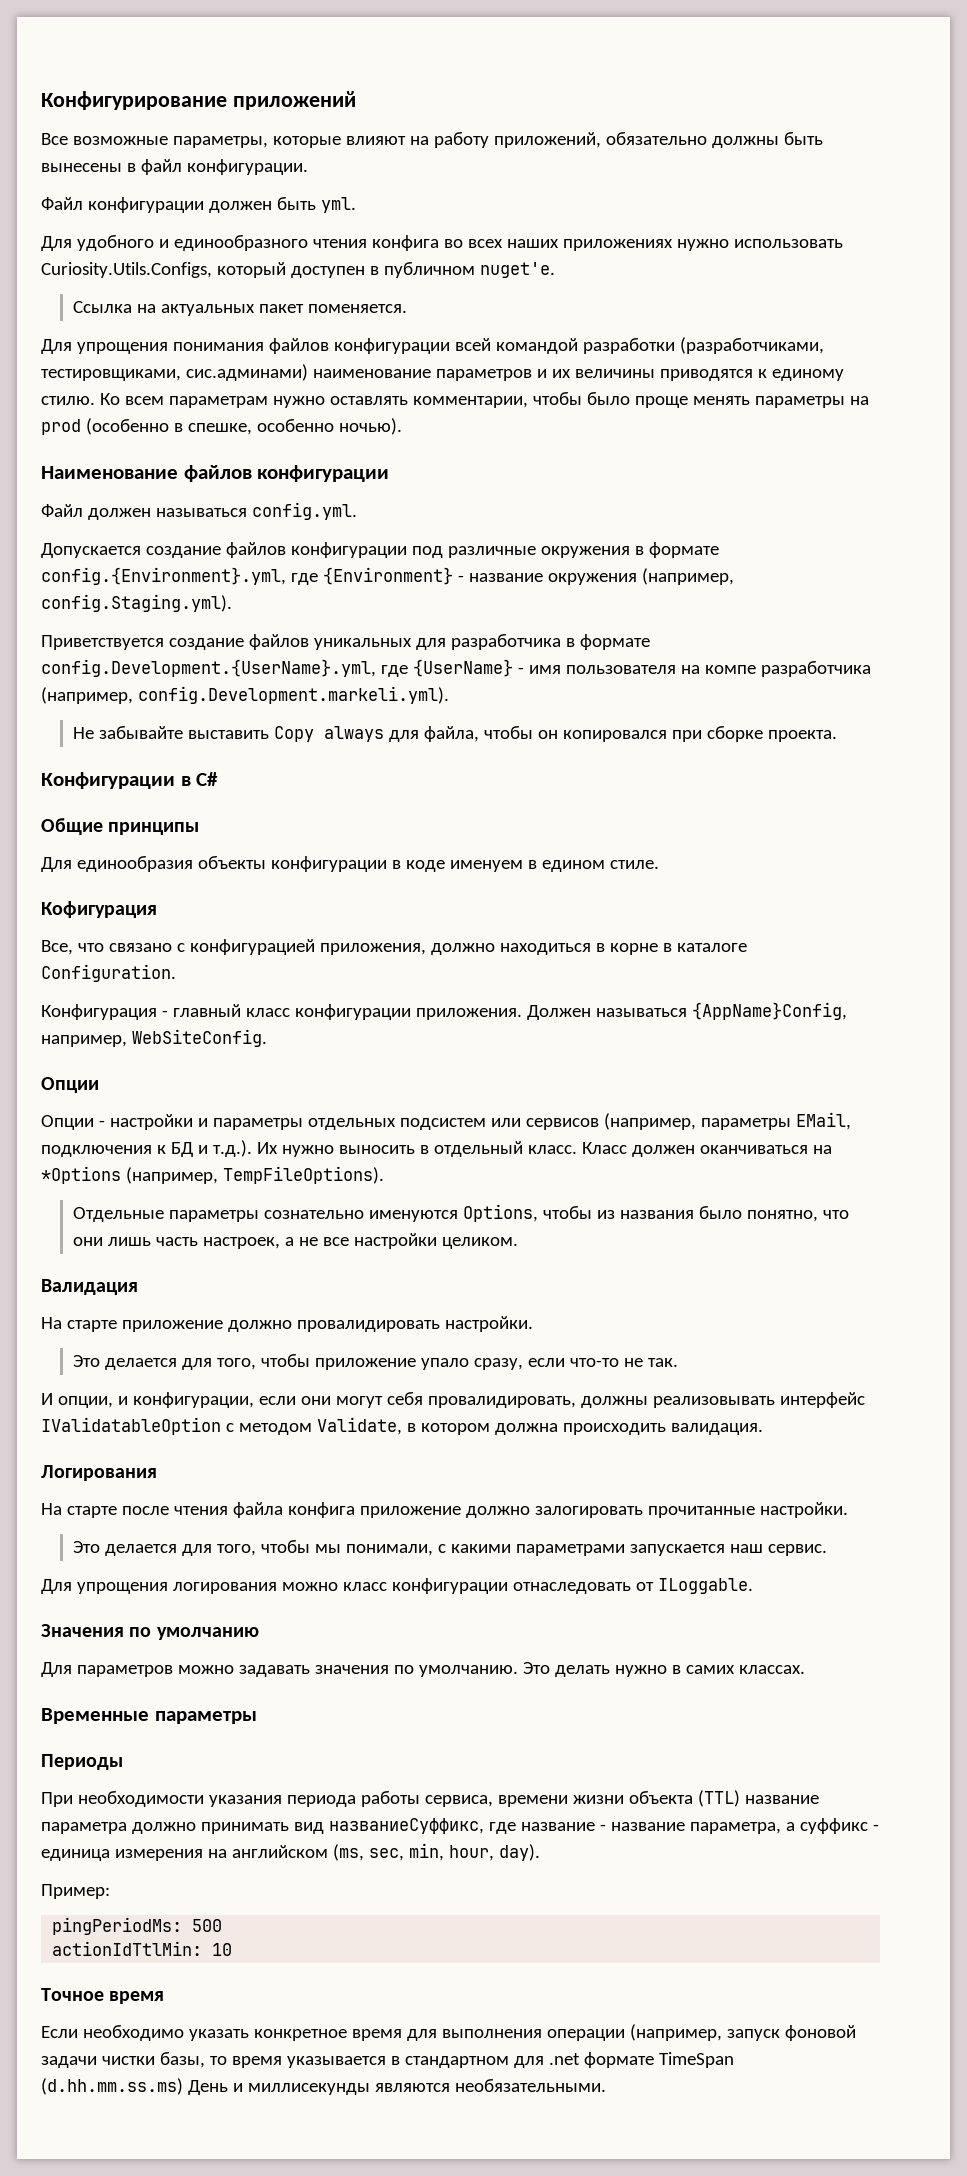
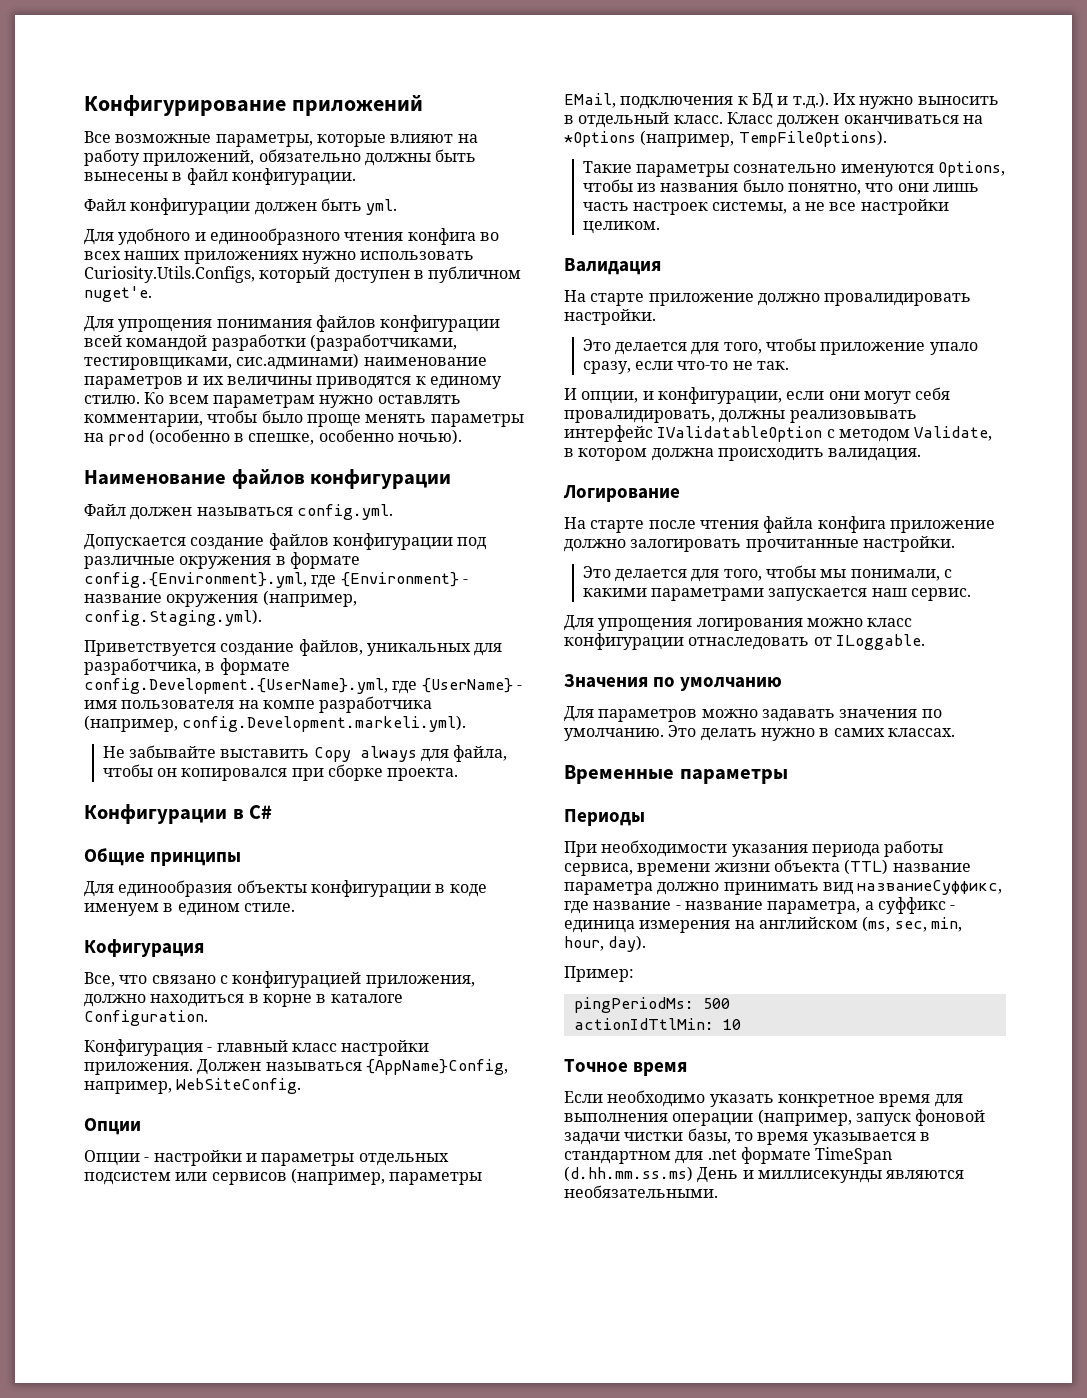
- Ссылка на актуальных пакет поменяется.
- Приветствуется создание файлов уникальных для разработчика в формате config.Development.{UserName}.yml, где {UserName} - имя пользователя на компе разработчика (например, config.Development.markeli.yml).
+ Приветствуется создание файлов, уникальных для разработчика, в формате config.Development.{UserName}.yml, где {UserName} - имя пользователя на компе разработчика (например, config.Development.markeli.yml).
- Конфигурация - главный класс конфигурации приложения.
+ Конфигурация - главный класс настройки приложения.
- Отдельные параметры сознательно именуются Options, чтобы из названия было понятно, что они лишь часть настроек, а не все настройки целиком.
+ Такие параметры сознательно именуются Options, чтобы из названия было понятно, что они лишь часть настроек системы, а не все настройки целиком.
- Логирования
+ Логирование

